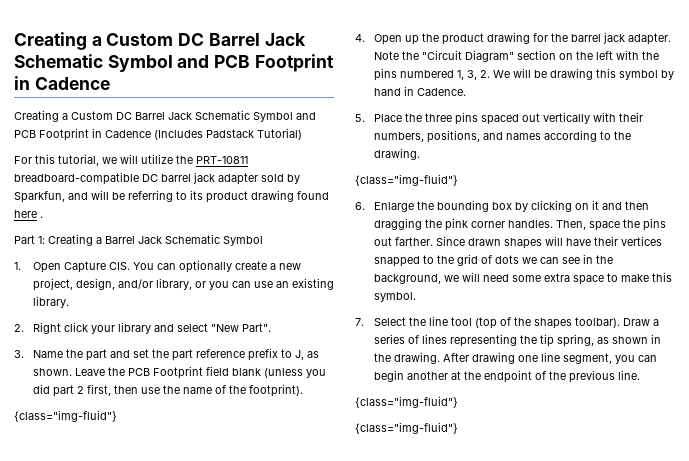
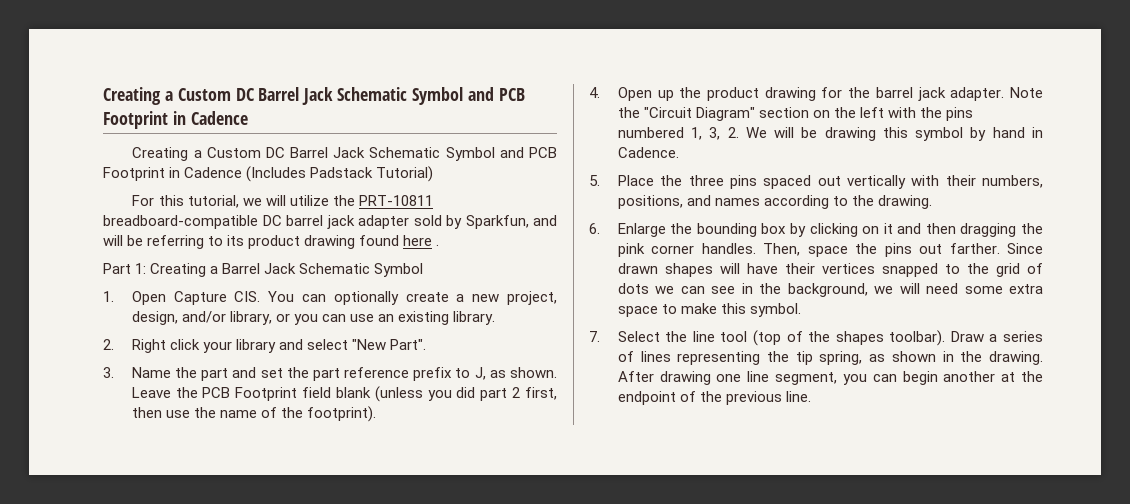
  Leave the PCB Footprint field blank (unless you did part 2 first, then use the name of the footprint).
- {class="img-fluid"}
  5. Place the three pins spaced out vertically with their numbers, positions, and names according to the drawing.
- {class="img-fluid"}
  After drawing one line segment, you can begin another at the endpoint of the previous line.
- {class="img-fluid"}
- {class="img-fluid"}

